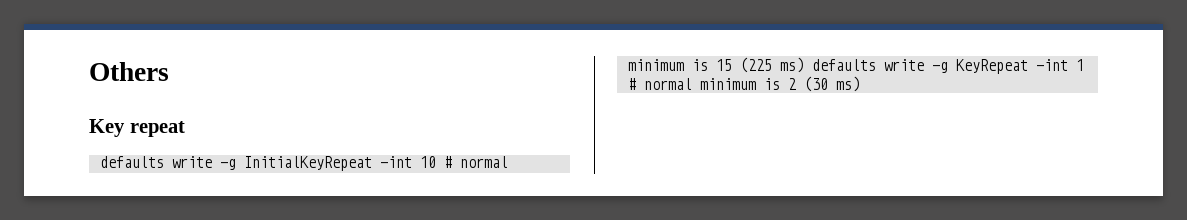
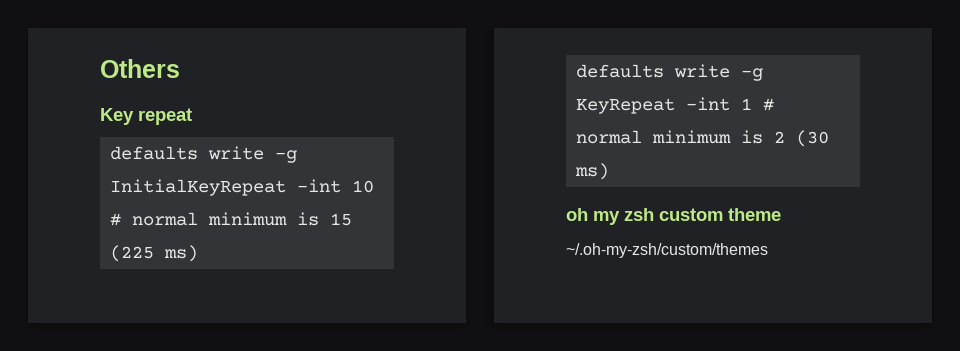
- defaults write -g InitialKeyRepeat -int 10 # normal minimum is 15 (225 ms) defaults write -g KeyRepeat -int 1 # normal minimum is 2 (30 ms)
+ defaults write -g InitialKeyRepeat -int 10 # normal minimum is 15 (225 ms)
+ defaults write -g KeyRepeat -int 1 # normal minimum is 2 (30 ms)
+ oh my zsh custom theme
+ ~/.oh-my-zsh/custom/themes

